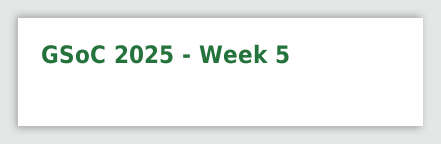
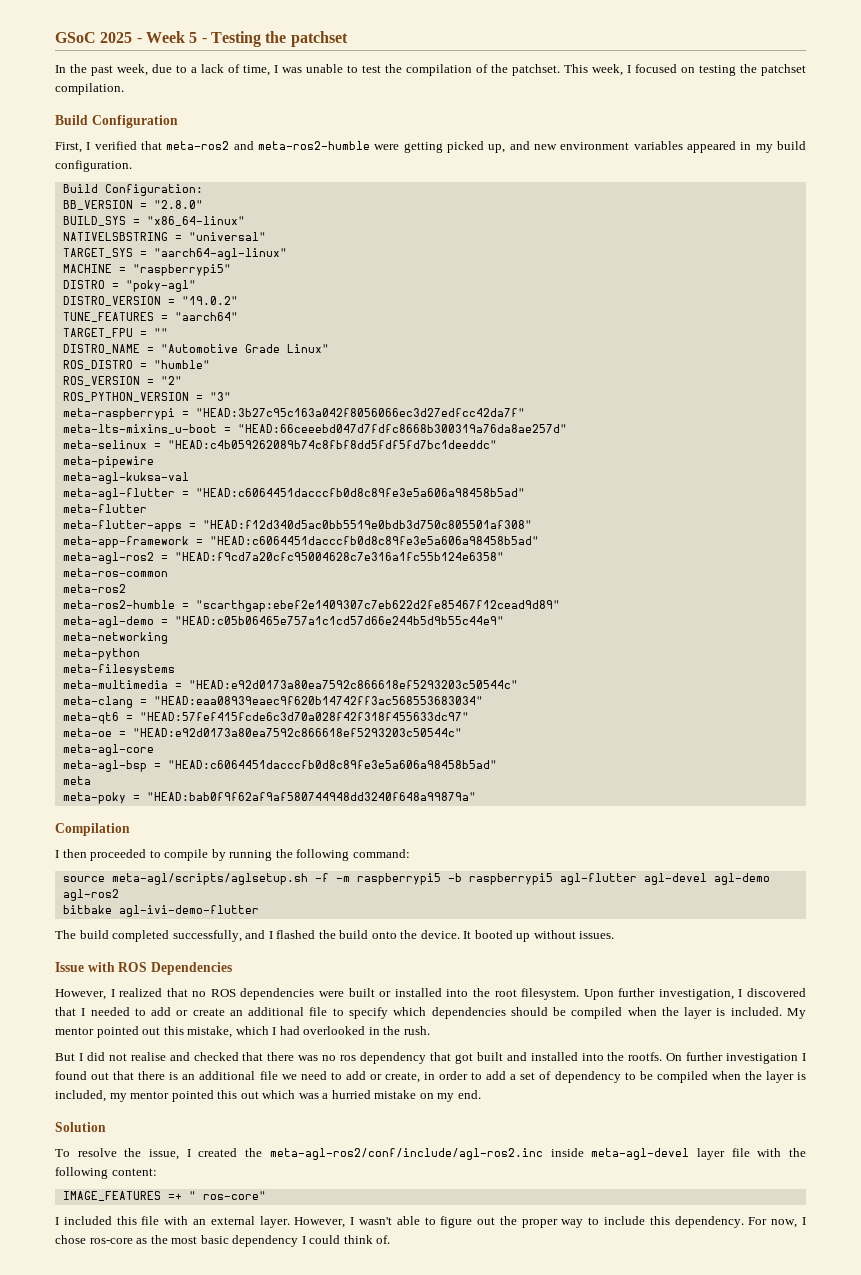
- GSoC 2025 - Week 5
+ GSoC 2025 - Week 5 - Testing the patchset
+ In the past week, due to a lack of time, I was unable to test the compilation of the patchset. This week, I focused on testing the patchset compilation.
+ Build Configuration
+ First, I verified that meta-ros2 and meta-ros2-humble were getting picked up, and new environment variables appeared in my build configuration.
+ Build Configuration:
+ BB_VERSION = "2.8.0"
+ BUILD_SYS = "x86_64-linux"
+ NATIVELSBSTRING = "universal"
+ TARGET_SYS = "aarch64-agl-linux"
+ MACHINE = "raspberrypi5"
+ DISTRO = "poky-agl"
+ DISTRO_VERSION = "19.0.2"
+ TUNE_FEATURES = "aarch64"
+ TARGET_FPU = ""
+ DISTRO_NAME = "Automotive Grade Linux"
+ ROS_DISTRO = "humble"
+ ROS_VERSION = "2"
+ ROS_PYTHON_VERSION = "3"
+ meta-raspberrypi = "HEAD:3b27c95c163a042f8056066ec3d27edfcc42da7f"
+ meta-lts-mixins_u-boot = "HEAD:66ceeebd047d7fdfc8668b300319a76da8ae257d"
+ meta-selinux = "HEAD:c4b059262089b74c8fbf8dd5fdf5fd7bc1deeddc"
+ meta-pipewire
+ meta-agl-kuksa-val
+ meta-agl-flutter = "HEAD:c6064451dacccfb0d8c89fe3e5a606a98458b5ad"
+ meta-flutter
+ meta-flutter-apps = "HEAD:f12d340d5ac0bb5519e0bdb3d750c805501af308"
+ meta-app-framework = "HEAD:c6064451dacccfb0d8c89fe3e5a606a98458b5ad"
+ meta-agl-ros2 = "HEAD:f9cd7a20cfc95004628c7e316a1fc55b124e6358"
+ meta-ros-common
+ meta-ros2
+ meta-ros2-humble = "scarthgap:ebef2e1409307c7eb622d2fe85467f12cead9d89"
+ meta-agl-demo = "HEAD:c05b06465e757a1c1cd57d66e244b5d9b55c44e9"
+ meta-networking
+ meta-python
+ meta-filesystems
+ meta-multimedia = "HEAD:e92d0173a80ea7592c866618ef5293203c50544c"
+ meta-clang = "HEAD:eaa08939eaec9f620b14742ff3ac568553683034"
+ meta-qt6 = "HEAD:57fef415fcde6c3d70a028f42f318f455633dc97"
+ meta-oe = "HEAD:e92d0173a80ea7592c866618ef5293203c50544c"
+ meta-agl-core
+ meta-agl-bsp = "HEAD:c6064451dacccfb0d8c89fe3e5a606a98458b5ad"
+ meta
+ meta-poky = "HEAD:bab0f9f62af9af580744948dd3240f648a99879a"
+ Compilation
+ I then proceeded to compile by running the following command:
+ source meta-agl/scripts/aglsetup.sh -f -m raspberrypi5 -b raspberrypi5 agl-flutter agl-devel agl-demo agl-ros2
+ bitbake agl-ivi-demo-flutter
+ The build completed successfully, and I flashed the build onto the device. It booted up without issues.
+ Issue with ROS Dependencies
+ However, I realized that no ROS dependencies were built or installed into the root filesystem. Upon further investigation, I discovered that I needed to add or create an additional file to specify which dependencies should be compiled when the layer is included. My mentor pointed out this mistake, which I had overlooked in the rush.
+ But I did not realise and checked that there was no ros dependency that got built and installed into the rootfs. On further investigation I found out that there is an additional file we need to add or create, in order to add a set of dependency to be compiled when the layer is included, my mentor pointed this out which was a hurried mistake on my end.
+ Solution
+ To resolve the issue, I created the meta-agl-ros2/conf/include/agl-ros2.inc inside meta-agl-devel layer file with the following content:
+ IMAGE_FEATURES =+ " ros-core"
+ I included this file with an external layer. However, I wasn't able to figure out the proper way to include this dependency. For now, I chose ros-core as the most basic dependency I could think of.

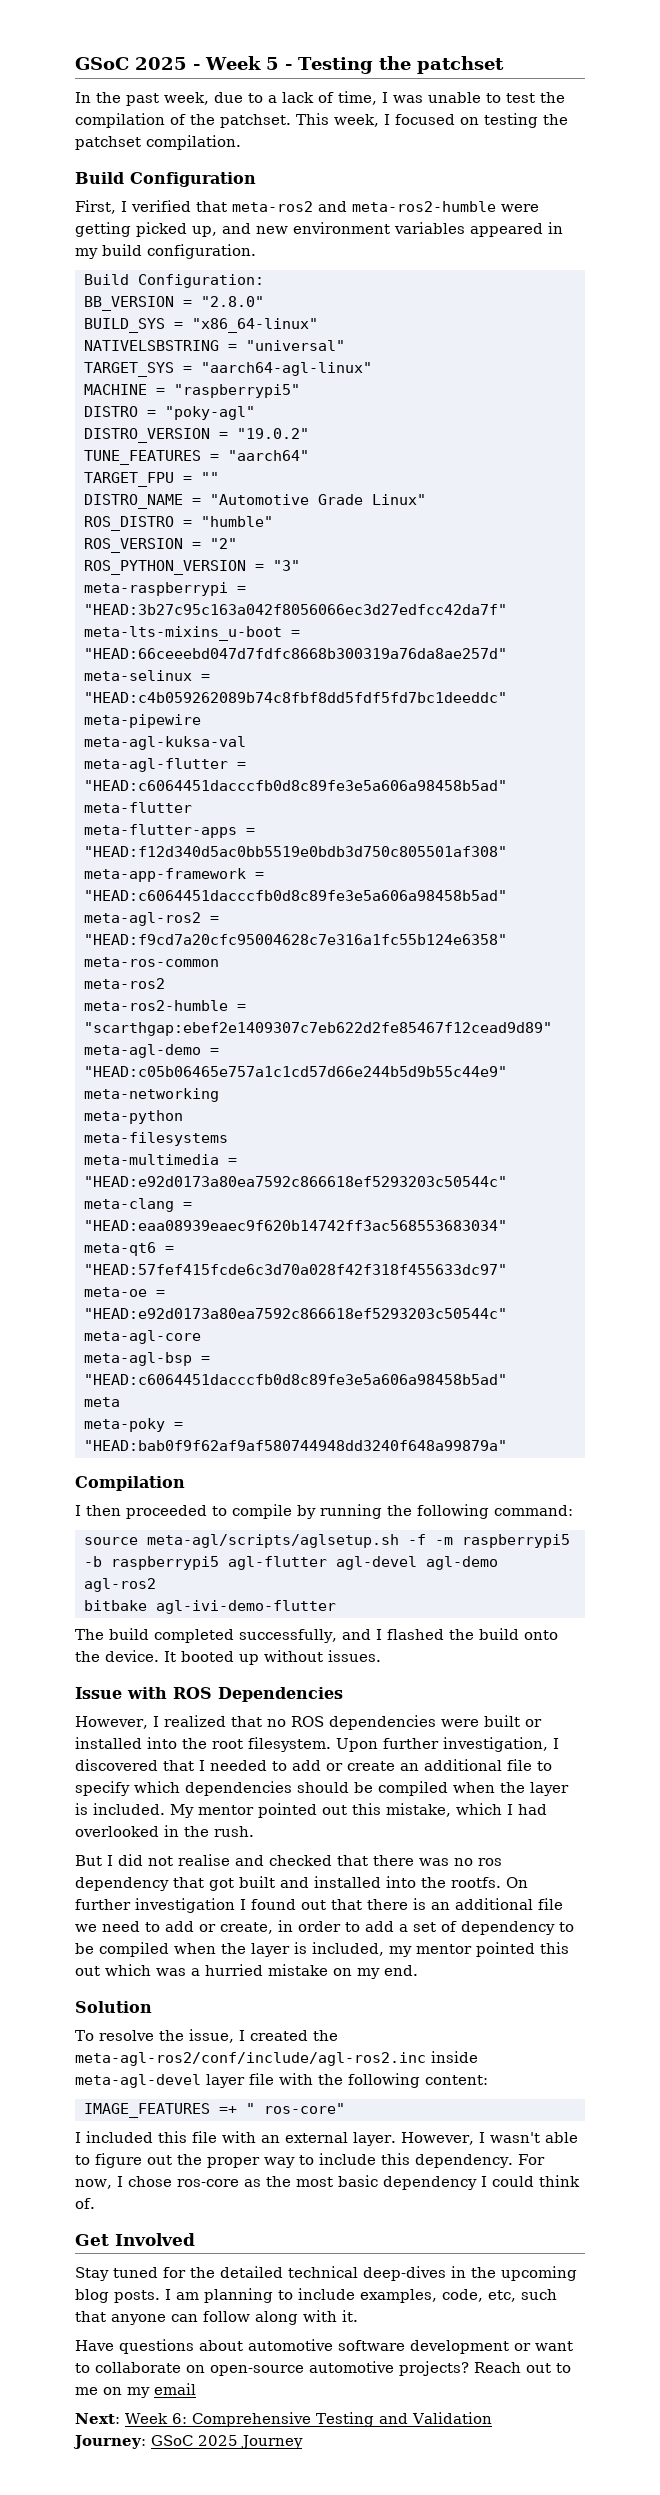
+ Get Involved
+ Stay tuned for the detailed technical deep-dives in the upcoming blog posts. I am planning to include examples, code, etc, such that anyone can follow along with it.
+ Have questions about automotive software development or want to collaborate on open-source automotive projects? Reach out to me on my email
+ Next: Week 6: Comprehensive Testing and Validation
+ Journey: GSoC 2025 Journey

